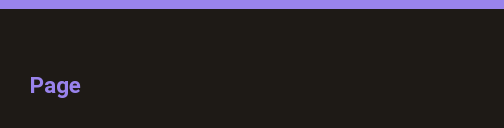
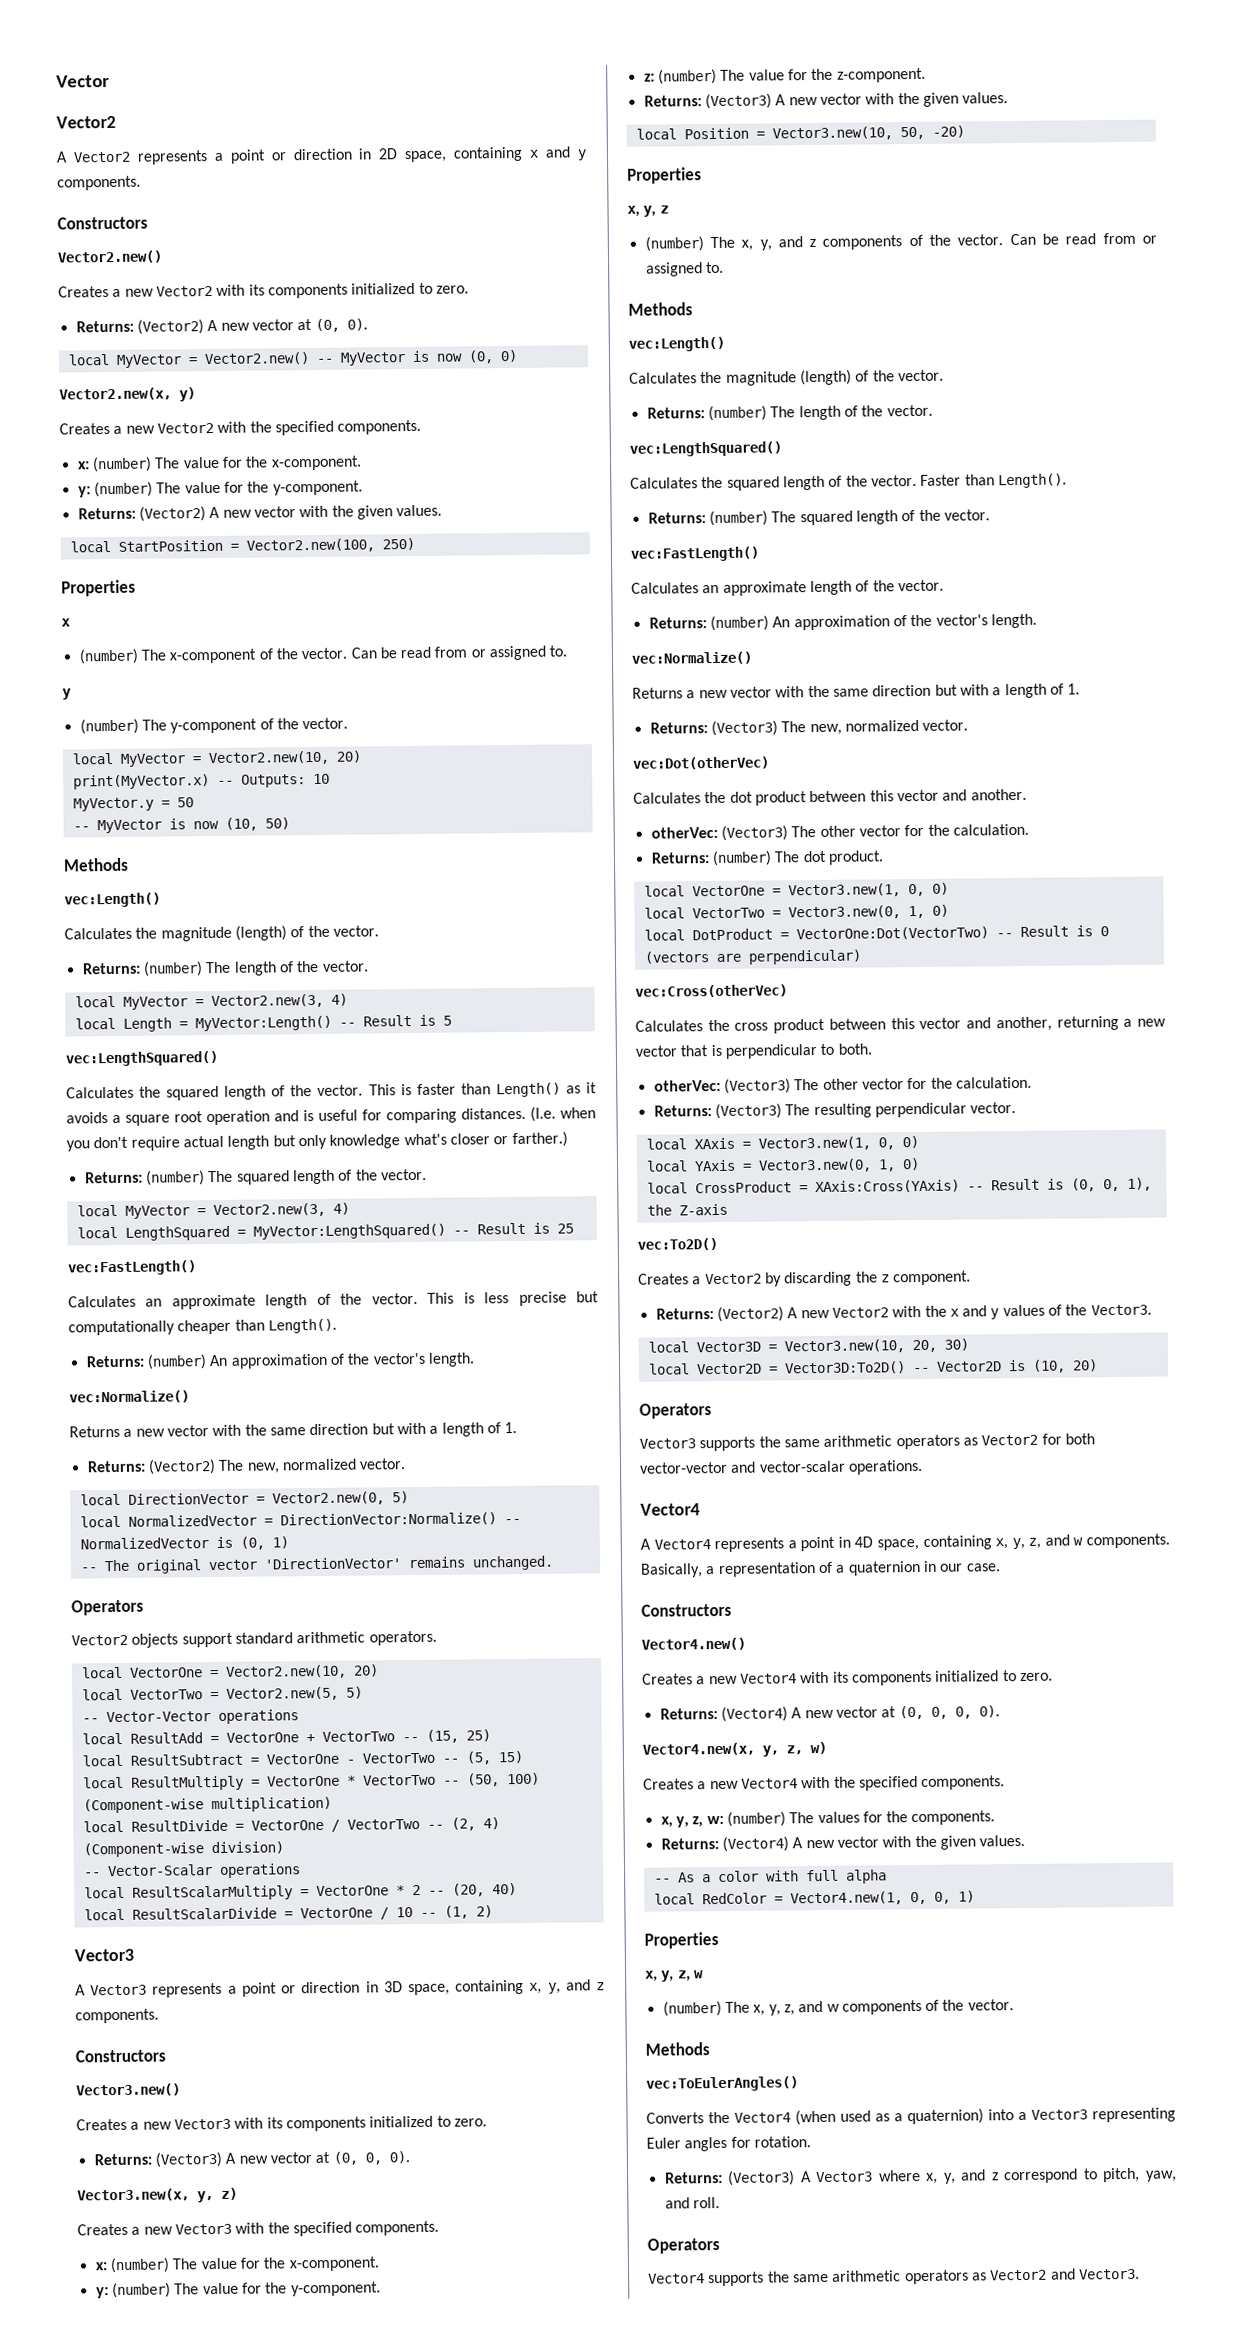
- Page
+ Vector
+ Vector2
+ A Vector2 represents a point or direction in 2D space, containing x and y components.
+ Constructors
+ Vector2.new()
+ Creates a new Vector2 with its components initialized to zero.
+ Returns: (Vector2) A new vector at (0, 0).
+ local MyVector = Vector2.new() -- MyVector is now (0, 0)
+ Vector2.new(x, y)
+ Creates a new Vector2 with the specified components.
+ x: (number) The value for the x-component.
+ y: (number) The value for the y-component.
+ Returns: (Vector2) A new vector with the given values.
+ local StartPosition = Vector2.new(100, 250)
+ Properties
+ x
+ (number) The x-component of the vector. Can be read from or assigned to.
+ y
+ (number) The y-component of the vector.
+ local MyVector = Vector2.new(10, 20)
+ print(MyVector.x) -- Outputs: 10
+ MyVector.y = 50
+ -- MyVector is now (10, 50)
+ Methods
+ vec:Length()
+ Calculates the magnitude (length) of the vector.
+ Returns: (number) The length of the vector.
+ local MyVector = Vector2.new(3, 4)
+ local Length = MyVector:Length() -- Result is 5
+ vec:LengthSquared()
+ Calculates the squared length of the vector. This is faster than Length() as it avoids a square root operation and is useful for comparing distances. (I.e. when you don't require actual length but only knowledge what's closer or farther.)
+ Returns: (number) The squared length of the vector.
+ local MyVector = Vector2.new(3, 4)
+ local LengthSquared = MyVector:LengthSquared() -- Result is 25
+ vec:FastLength()
+ Calculates an approximate length of the vector. This is less precise but computationally cheaper than Length().
+ Returns: (number) An approximation of the vector's length.
+ vec:Normalize()
+ Returns a new vector with the same direction but with a length of 1.
+ Returns: (Vector2) The new, normalized vector.
+ local DirectionVector = Vector2.new(0, 5)
+ local NormalizedVector = DirectionVector:Normalize() -- NormalizedVector is (0, 1)
+ -- The original vector 'DirectionVector' remains unchanged.
+ Operators
+ Vector2 objects support standard arithmetic operators.
+ local VectorOne = Vector2.new(10, 20)
+ local VectorTwo = Vector2.new(5, 5)
+ -- Vector-Vector operations
+ local ResultAdd = VectorOne + VectorTwo -- (15, 25)
+ local ResultSubtract = VectorOne - VectorTwo -- (5, 15)
+ local ResultMultiply = VectorOne * VectorTwo -- (50, 100) (Component-wise multiplication)
+ local ResultDivide = VectorOne / VectorTwo -- (2, 4) (Component-wise division)
+ -- Vector-Scalar operations
+ local ResultScalarMultiply = VectorOne * 2 -- (20, 40)
+ local ResultScalarDivide = VectorOne / 10 -- (1, 2)
+ Vector3
+ A Vector3 represents a point or direction in 3D space, containing x, y, and z components.
+ Constructors
+ Vector3.new()
+ Creates a new Vector3 with its components initialized to zero.
+ Returns: (Vector3) A new vector at (0, 0, 0).
+ Vector3.new(x, y, z)
+ Creates a new Vector3 with the specified components.
+ x: (number) The value for the x-component.
+ y: (number) The value for the y-component.
+ z: (number) The value for the z-component.
+ Returns: (Vector3) A new vector with the given values.
+ local Position = Vector3.new(10, 50, -20)
+ Properties
+ x, y, z
+ (number) The x, y, and z components of the vector. Can be read from or assigned to.
+ Methods
+ vec:Length()
+ Calculates the magnitude (length) of the vector.
+ Returns: (number) The length of the vector.
+ vec:LengthSquared()
+ Calculates the squared length of the vector. Faster than Length().
+ Returns: (number) The squared length of the vector.
+ vec:FastLength()
+ Calculates an approximate length of the vector.
+ Returns: (number) An approximation of the vector's length.
+ vec:Normalize()
+ Returns a new vector with the same direction but with a length of 1.
+ Returns: (Vector3) The new, normalized vector.
+ vec:Dot(otherVec)
+ Calculates the dot product between this vector and another.
+ otherVec: (Vector3) The other vector for the calculation.
+ Returns: (number) The dot product.
+ local VectorOne = Vector3.new(1, 0, 0)
+ local VectorTwo = Vector3.new(0, 1, 0)
+ local DotProduct = VectorOne:Dot(VectorTwo) -- Result is 0 (vectors are perpendicular)
+ vec:Cross(otherVec)
+ Calculates the cross product between this vector and another, returning a new vector that is perpendicular to both.
+ otherVec: (Vector3) The other vector for the calculation.
+ Returns: (Vector3) The resulting perpendicular vector.
+ local XAxis = Vector3.new(1, 0, 0)
+ local YAxis = Vector3.new(0, 1, 0)
+ local CrossProduct = XAxis:Cross(YAxis) -- Result is (0, 0, 1), the Z-axis
+ vec:To2D()
+ Creates a Vector2 by discarding the z component.
+ Returns: (Vector2) A new Vector2 with the x and y values of the Vector3.
+ local Vector3D = Vector3.new(10, 20, 30)
+ local Vector2D = Vector3D:To2D() -- Vector2D is (10, 20)
+ Operators
+ Vector3 supports the same arithmetic operators as Vector2 for both vector-vector and vector-scalar operations.
+ Vector4
+ A Vector4 represents a point in 4D space, containing x, y, z, and w components. Basically, a representation of a quaternion in our case.
+ Constructors
+ Vector4.new()
+ Creates a new Vector4 with its components initialized to zero.
+ Returns: (Vector4) A new vector at (0, 0, 0, 0).
+ Vector4.new(x, y, z, w)
+ Creates a new Vector4 with the specified components.
+ x, y, z, w: (number) The values for the components.
+ Returns: (Vector4) A new vector with the given values.
+ -- As a color with full alpha
+ local RedColor = Vector4.new(1, 0, 0, 1)
+ Properties
+ x, y, z, w
+ (number) The x, y, z, and w components of the vector.
+ Methods
+ vec:ToEulerAngles()
+ Converts the Vector4 (when used as a quaternion) into a Vector3 representing Euler angles for rotation.
+ Returns: (Vector3) A Vector3 where x, y, and z correspond to pitch, yaw, and roll.
+ Operators
+ Vector4 supports the same arithmetic operators as Vector2 and Vector3.

